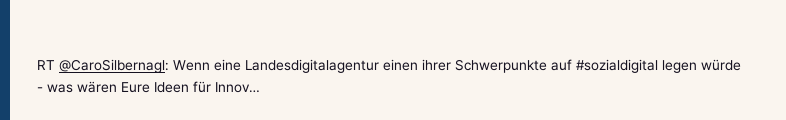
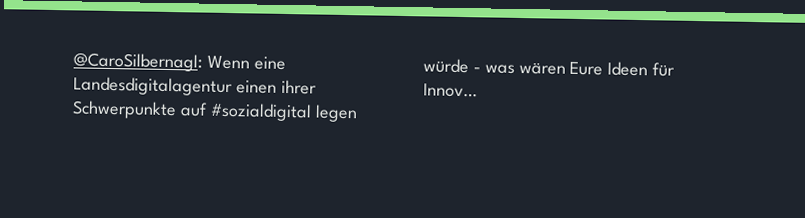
- RT @CaroSilbernagl: Wenn eine Landesdigitalagentur einen ihrer Schwerpunkte auf #sozialdigital legen würde - was wären Eure Ideen für Innov…
+ @CaroSilbernagl: Wenn eine Landesdigitalagentur einen ihrer Schwerpunkte auf #sozialdigital legen würde - was wären Eure Ideen für Innov…

